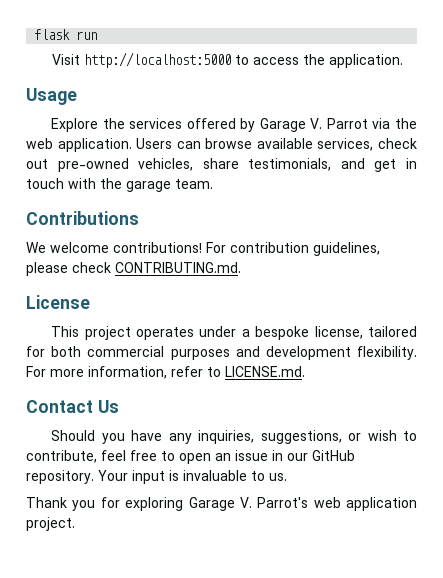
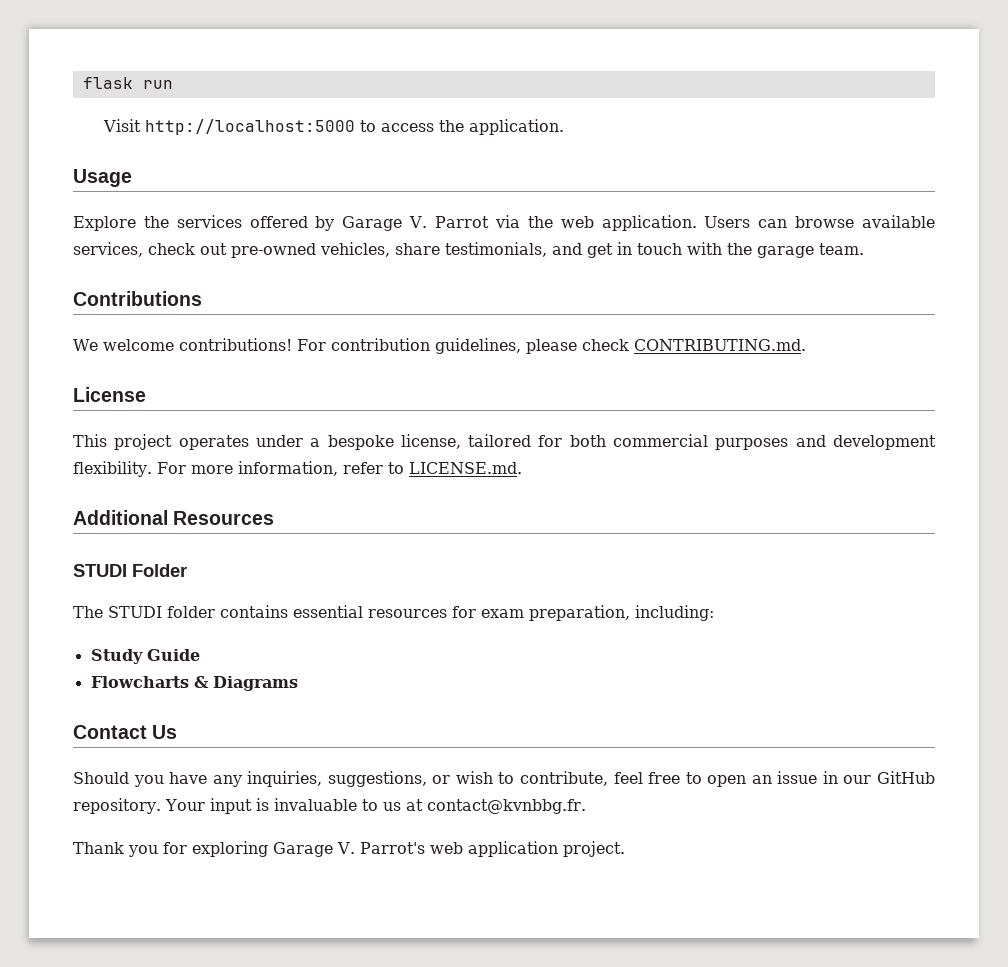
+ Additional Resources
+ STUDI Folder
+ The STUDI folder contains essential resources for exam preparation, including:
+ Study Guide
+ Flowcharts & Diagrams
- Your input is invaluable to us.
+ Your input is invaluable to us at contact@kvnbbg.fr.

